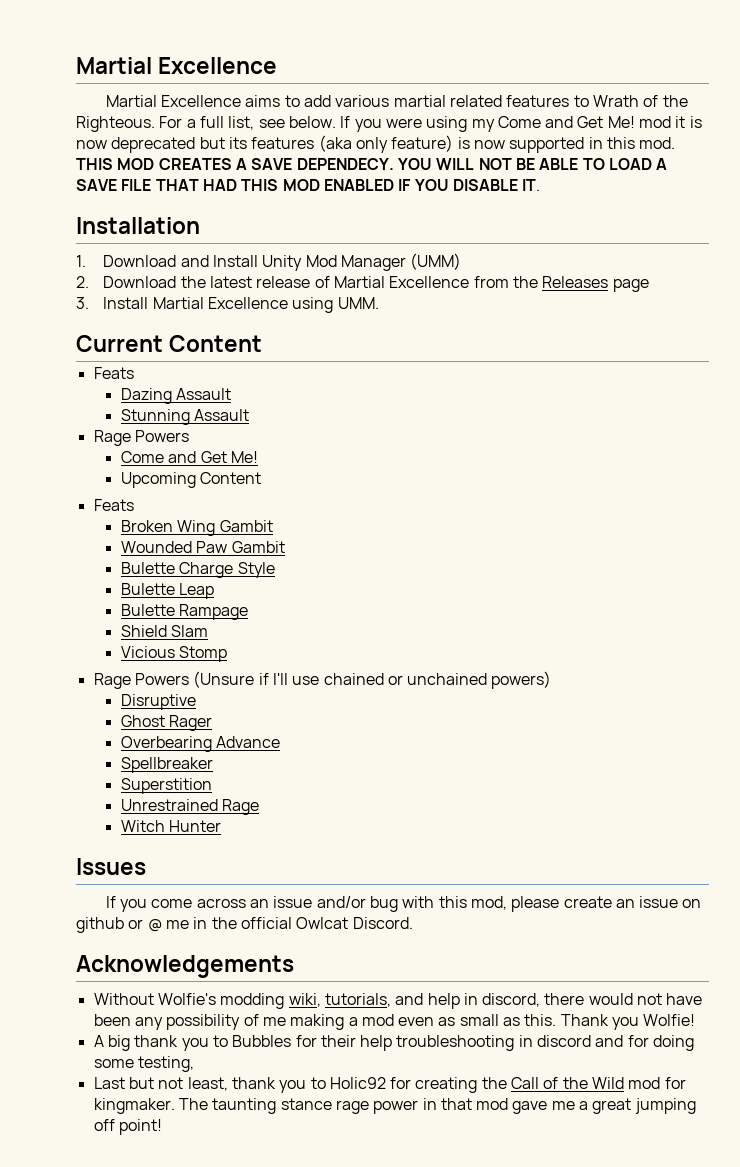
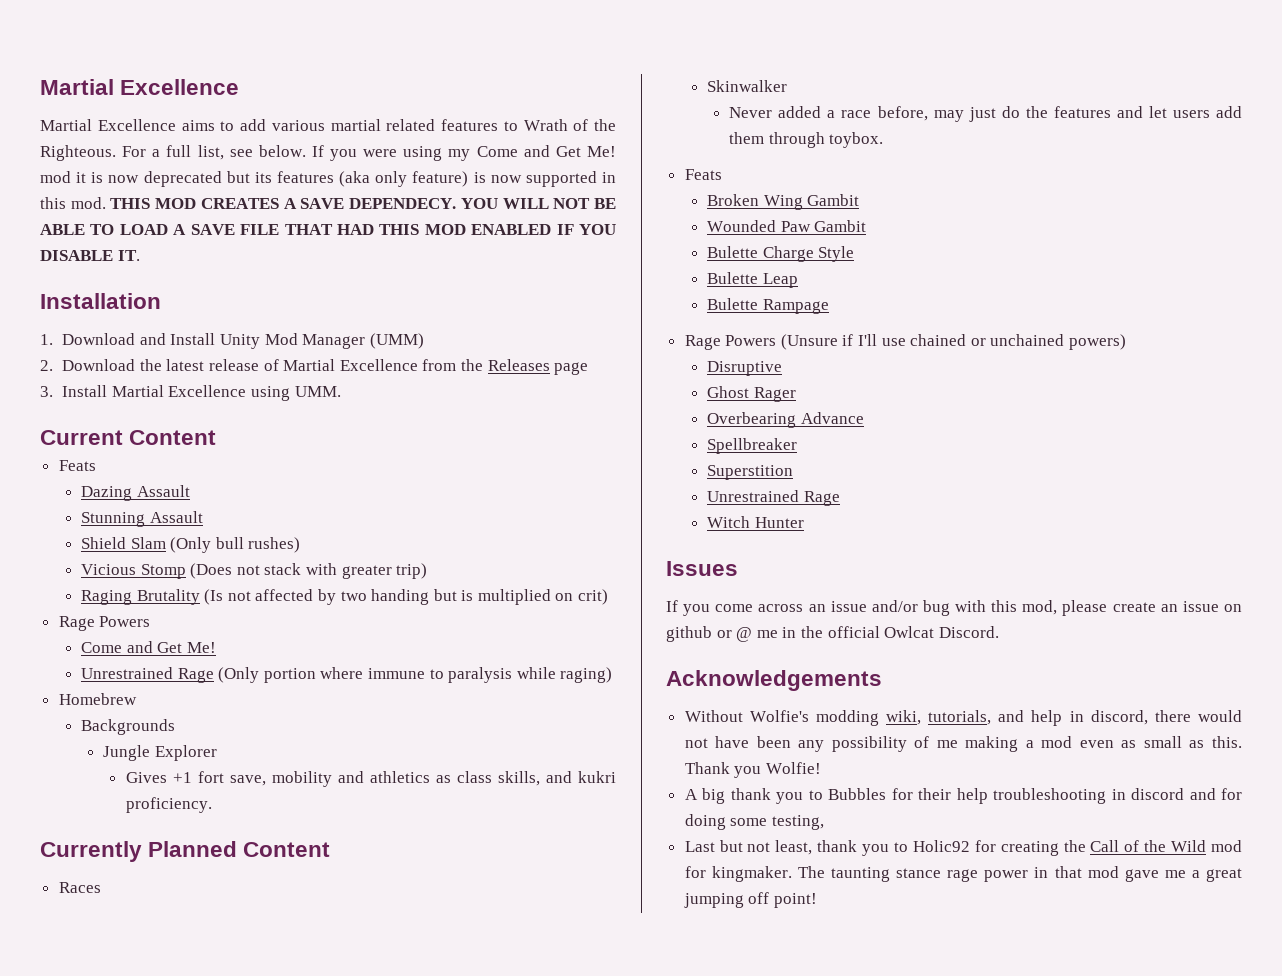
+ Shield Slam (Only bull rushes)
+ Vicious Stomp (Does not stack with greater trip)
+ Raging Brutality (Is not affected by two handing but is multiplied on crit)
- Upcoming Content
+ Unrestrained Rage (Only portion where immune to paralysis while raging)
+ Homebrew
+ Backgrounds
+ Jungle Explorer
+ Gives +1 fort save, mobility and athletics as class skills, and kukri proficiency.
+ Currently Planned Content
+ Races
+ Skinwalker
+ Never added a race before, may just do the features and let users add them through toybox.
- Shield Slam
- Vicious Stomp

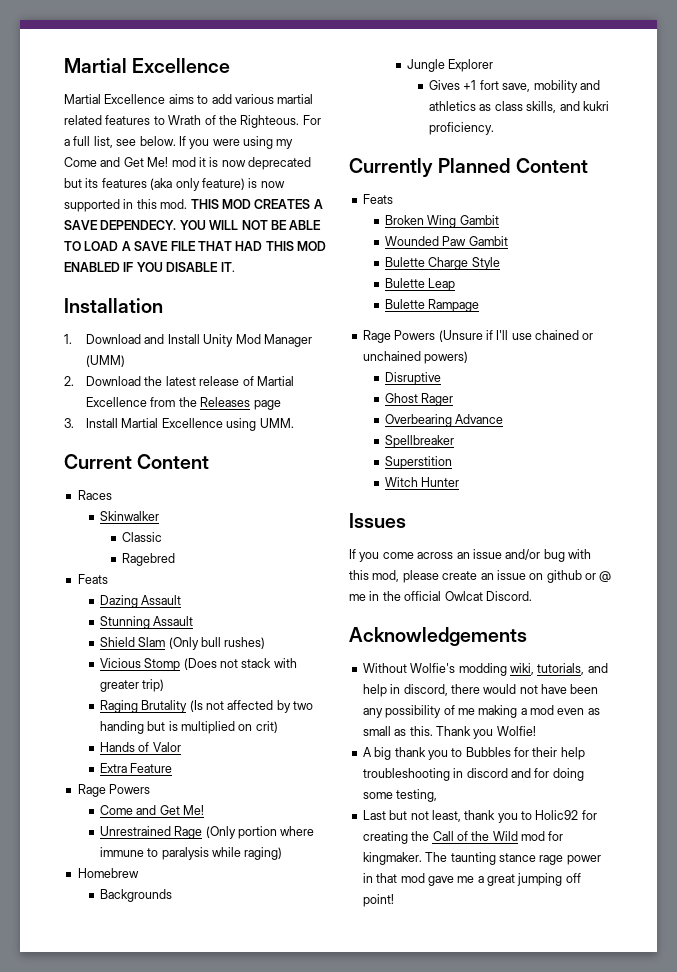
+ Races
+ Skinwalker
+ Classic
+ Ragebred
+ Hands of Valor
+ Extra Feature
- Races
- Skinwalker
- Never added a race before, may just do the features and let users add them through toybox.
  Superstition
- Unrestrained Rage

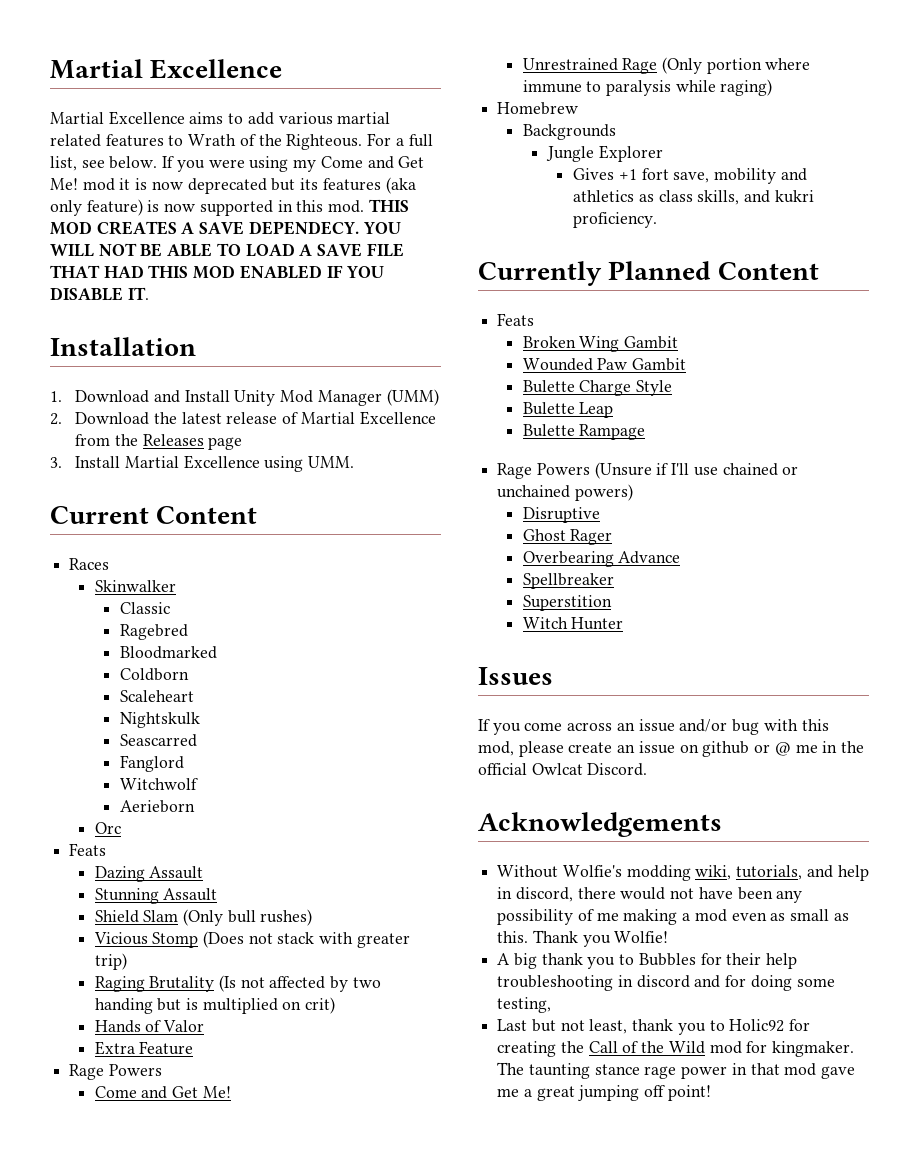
+ Bloodmarked
+ Coldborn
+ Scaleheart
+ Nightskulk
+ Seascarred
+ Fanglord
+ Witchwolf
+ Aerieborn
+ Orc

